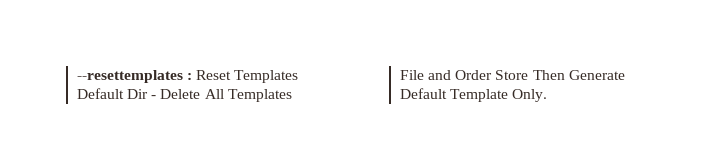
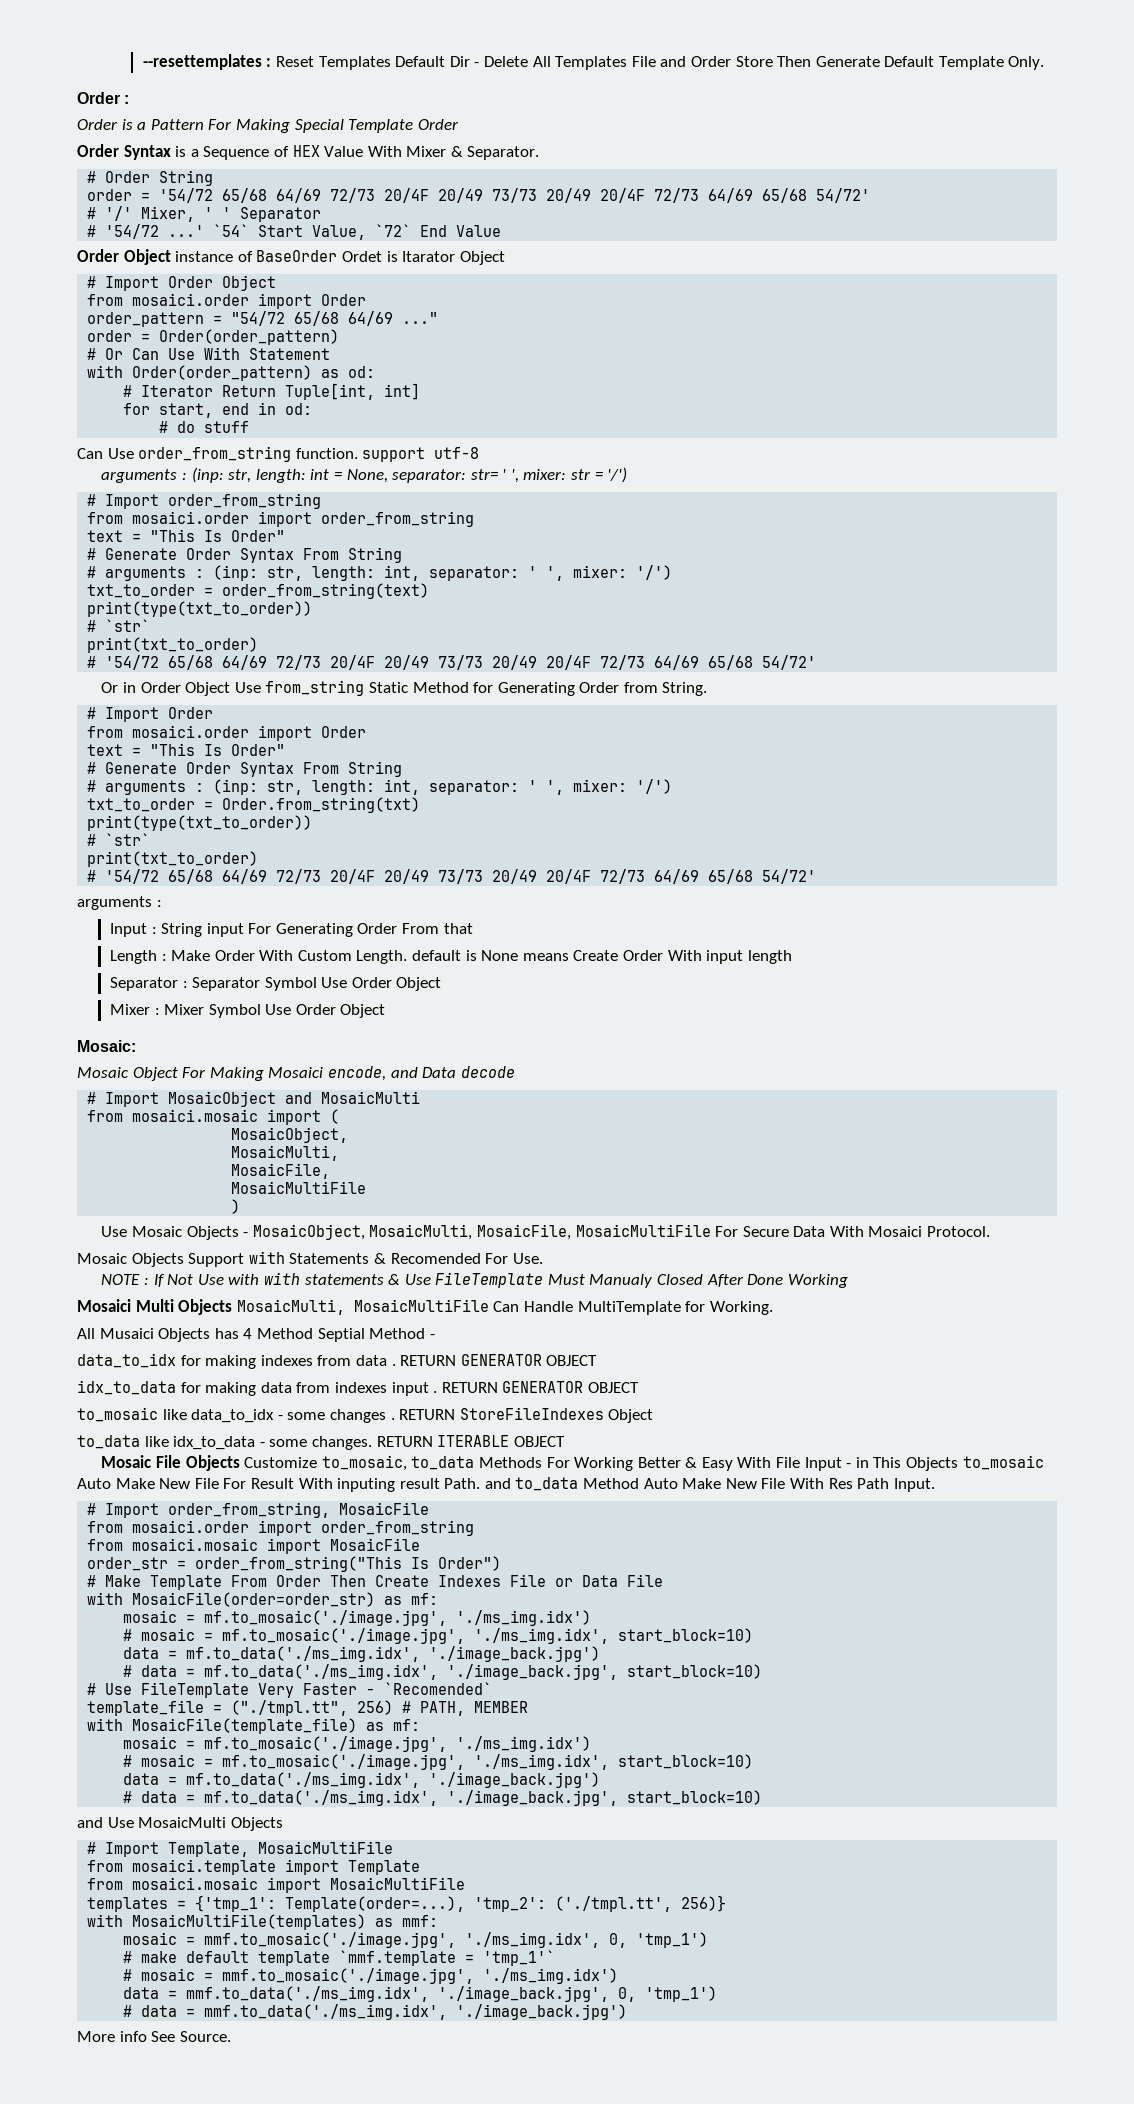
+ Order :
+ Order is a Pattern For Making Special Template Order
+ Order Syntax is a Sequence of HEX Value With Mixer & Separator.
+ # Order String
+ order = '54/72 65/68 64/69 72/73 20/4F 20/49 73/73 20/49 20/4F 72/73 64/69 65/68 54/72'
+ # '/' Mixer, ' ' Separator
+ # '54/72 ...' `54` Start Value, `72` End Value
+ Order Object instance of BaseOrder Ordet is Itarator Object
+ # Import Order Object
+ from mosaici.order import Order
+ order_pattern = "54/72 65/68 64/69 ..."
+ order = Order(order_pattern)
+ # Or Can Use With Statement
+ with Order(order_pattern) as od:
+ # Iterator Return Tuple[int, int]
+ for start, end in od:
+ # do stuff
+ Can Use order_from_string function. support utf-8
+ arguments : (inp: str, length: int = None, separator: str= ' ', mixer: str = '/')
+ # Import order_from_string
+ from mosaici.order import order_from_string
+ text = "This Is Order"
+ # Generate Order Syntax From String
+ # arguments : (inp: str, length: int, separator: ' ', mixer: '/')
+ txt_to_order = order_from_string(text)
+ print(type(txt_to_order))
+ # `str`
+ print(txt_to_order)
+ # '54/72 65/68 64/69 72/73 20/4F 20/49 73/73 20/49 20/4F 72/73 64/69 65/68 54/72'
+ Or in Order Object Use from_string Static Method for Generating Order from String.
+ # Import Order
+ from mosaici.order import Order
+ text = "This Is Order"
+ # Generate Order Syntax From String
+ # arguments : (inp: str, length: int, separator: ' ', mixer: '/')
+ txt_to_order = Order.from_string(txt)
+ print(type(txt_to_order))
+ # `str`
+ print(txt_to_order)
+ # '54/72 65/68 64/69 72/73 20/4F 20/49 73/73 20/49 20/4F 72/73 64/69 65/68 54/72'
+ arguments :
+ Input : String input For Generating Order From that
+ Length : Make Order With Custom Length. default is None means Create Order With input length
+ Separator : Separator Symbol Use Order Object
+ Mixer : Mixer Symbol Use Order Object
+ Mosaic:
+ Mosaic Object For Making Mosaici encode, and Data decode
+ # Import MosaicObject and MosaicMulti
+ from mosaici.mosaic import (
+ MosaicObject,
+ MosaicMulti,
+ MosaicFile,
+ MosaicMultiFile
+ )
+ Use Mosaic Objects - MosaicObject, MosaicMulti, MosaicFile, MosaicMultiFile For Secure Data With Mosaici Protocol.
+ Mosaic Objects Support with Statements & Recomended For Use.
+ NOTE : If Not Use with with statements & Use FileTemplate Must Manualy Closed After Done Working
+ Mosaici Multi Objects MosaicMulti, MosaicMultiFile Can Handle MultiTemplate for Working.
+ All Musaici Objects has 4 Method Septial Method -
+ data_to_idx for making indexes from data . RETURN GENERATOR OBJECT
+ idx_to_data for making data from indexes input . RETURN GENERATOR OBJECT
+ to_mosaic like data_to_idx - some changes . RETURN StoreFileIndexes Object
+ to_data like idx_to_data - some changes. RETURN ITERABLE OBJECT
+ Mosaic File Objects Customize to_mosaic, to_data Methods For Working Better & Easy With File Input - in This Objects to_mosaic Auto Make New File For Result With inputing result Path. and to_data Method Auto Make New File With Res Path Input.
+ # Import order_from_string, MosaicFile
+ from mosaici.order import order_from_string
+ from mosaici.mosaic import MosaicFile
+ order_str = order_from_string("This Is Order")
+ # Make Template From Order Then Create Indexes File or Data File
+ with MosaicFile(order=order_str) as mf:
+ mosaic = mf.to_mosaic('./image.jpg', './ms_img.idx')
+ # mosaic = mf.to_mosaic('./image.jpg', './ms_img.idx', start_block=10)
+ data = mf.to_data('./ms_img.idx', './image_back.jpg')
+ # data = mf.to_data('./ms_img.idx', './image_back.jpg', start_block=10)
+ # Use FileTemplate Very Faster - `Recomended`
+ template_file = ("./tmpl.tt", 256) # PATH, MEMBER
+ with MosaicFile(template_file) as mf:
+ mosaic = mf.to_mosaic('./image.jpg', './ms_img.idx')
+ # mosaic = mf.to_mosaic('./image.jpg', './ms_img.idx', start_block=10)
+ data = mf.to_data('./ms_img.idx', './image_back.jpg')
+ # data = mf.to_data('./ms_img.idx', './image_back.jpg', start_block=10)
+ and Use MosaicMulti Objects
+ # Import Template, MosaicMultiFile
+ from mosaici.template import Template
+ from mosaici.mosaic import MosaicMultiFile
+ templates = {'tmp_1': Template(order=...), 'tmp_2': ('./tmpl.tt', 256)}
+ with MosaicMultiFile(templates) as mmf:
+ mosaic = mmf.to_mosaic('./image.jpg', './ms_img.idx', 0, 'tmp_1')
+ # make default template `mmf.template = 'tmp_1'`
+ # mosaic = mmf.to_mosaic('./image.jpg', './ms_img.idx')
+ data = mmf.to_data('./ms_img.idx', './image_back.jpg', 0, 'tmp_1')
+ # data = mmf.to_data('./ms_img.idx', './image_back.jpg')
+ More info See Source.

